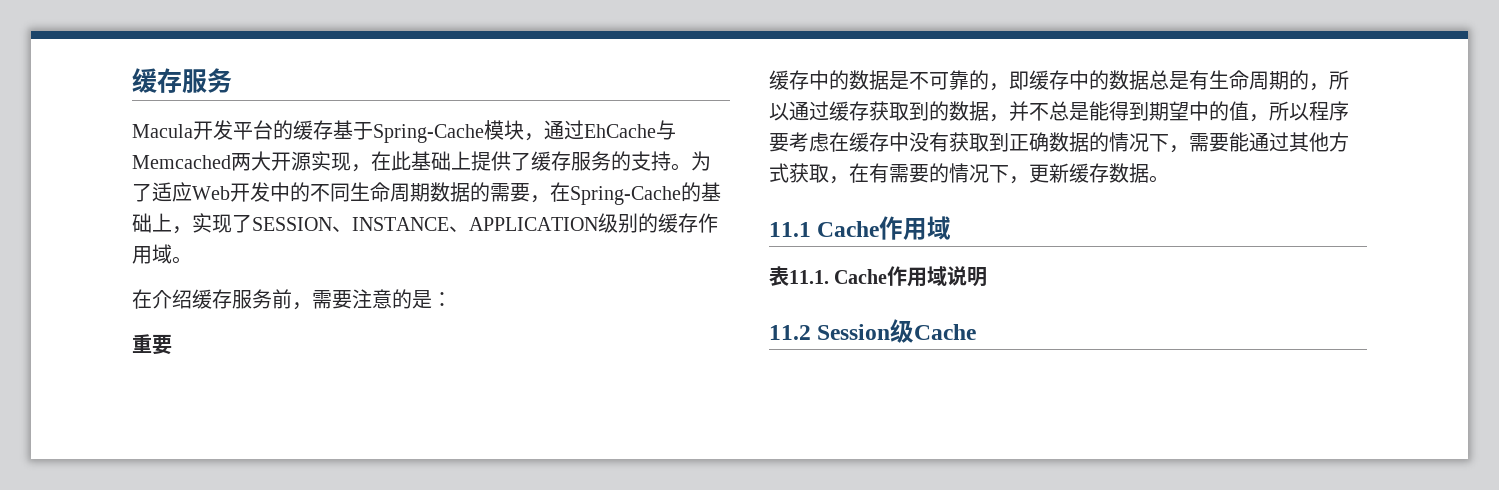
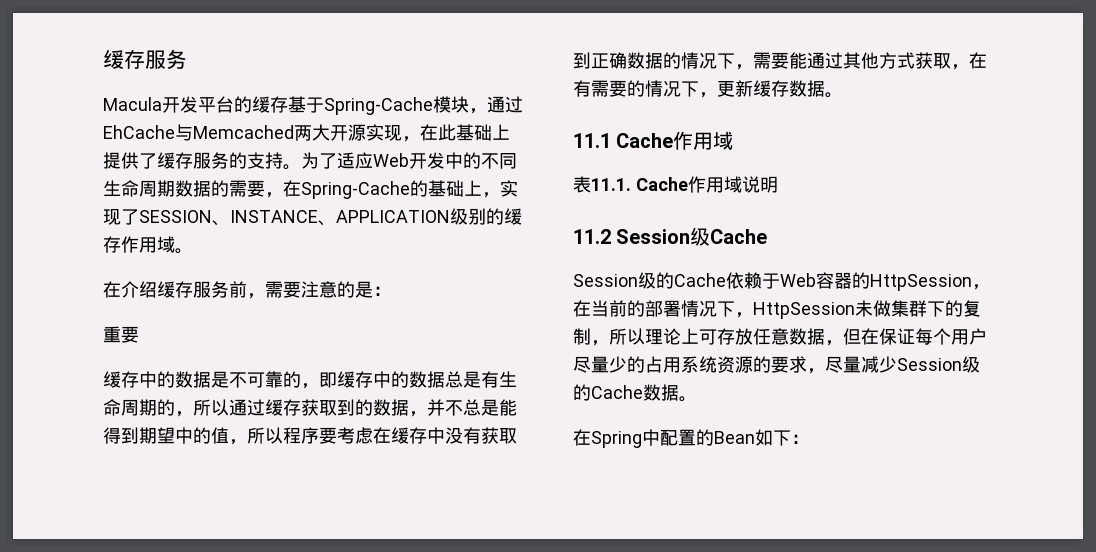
+ Session级的Cache依赖于Web容器的HttpSession，在当前的部署情况下，HttpSession未做集群下的复制，所以理论上可存放任意数据，但在保证每个用户尽量少的占用系统资源的要求，尽量减少Session级的Cache数据。
+ 在Spring中配置的Bean如下：

